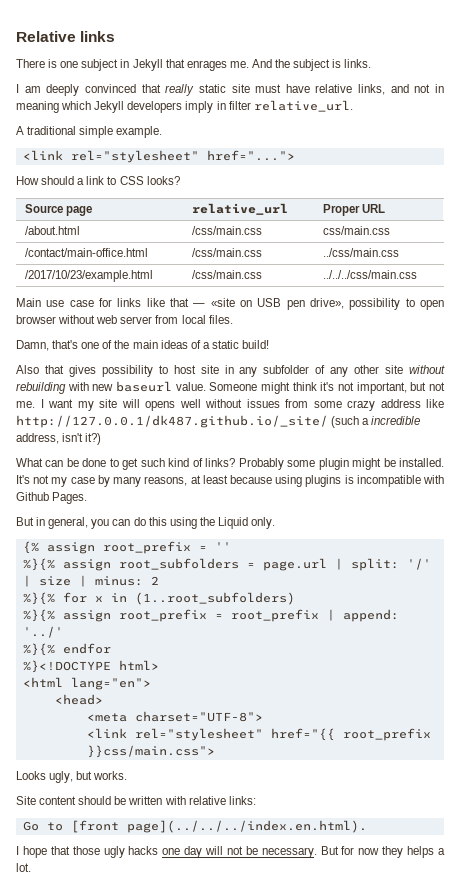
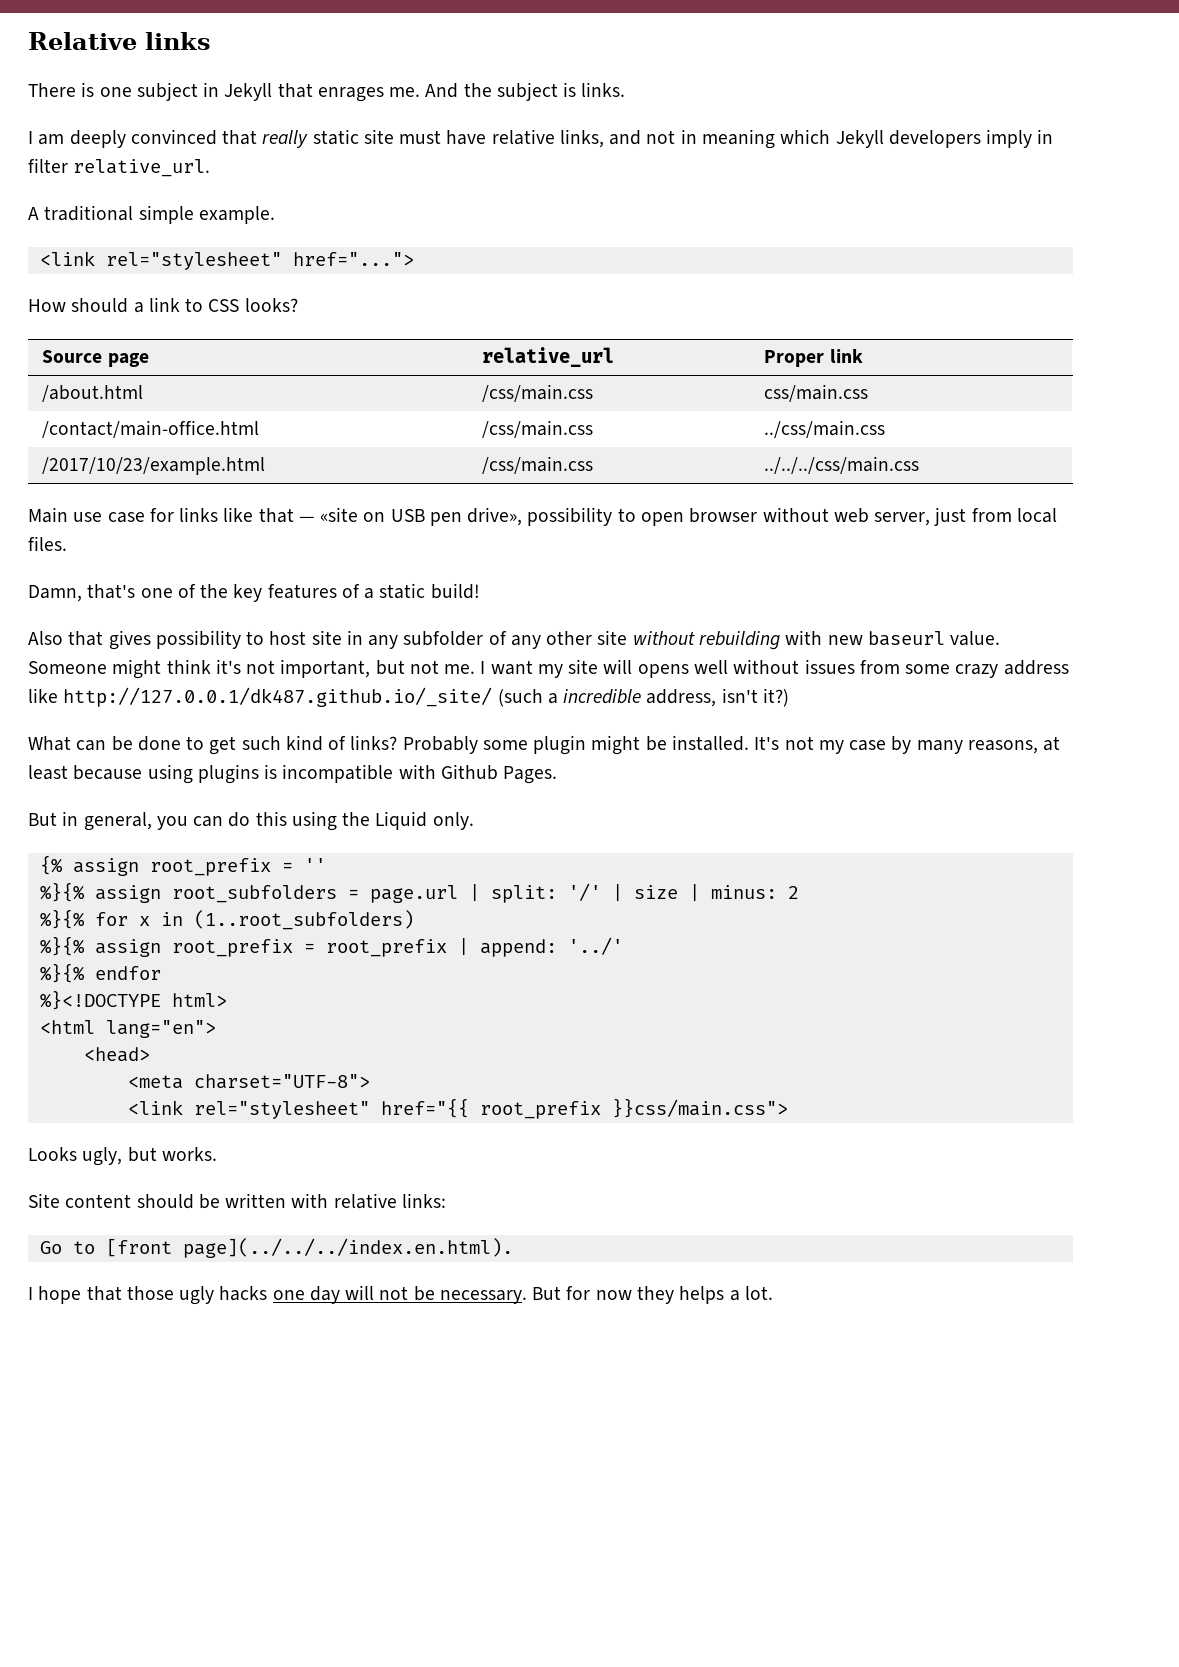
- Source page | relative_url | Proper URL
+ Source page | relative_url | Proper link
- Main use case for links like that — «site on USB pen drive», possibility to open browser without web server from local files.
+ Main use case for links like that — «site on USB pen drive», possibility to open browser without web server, just from local files.
- Damn, that's one of the main ideas of a static build!
+ Damn, that's one of the key features of a static build!

